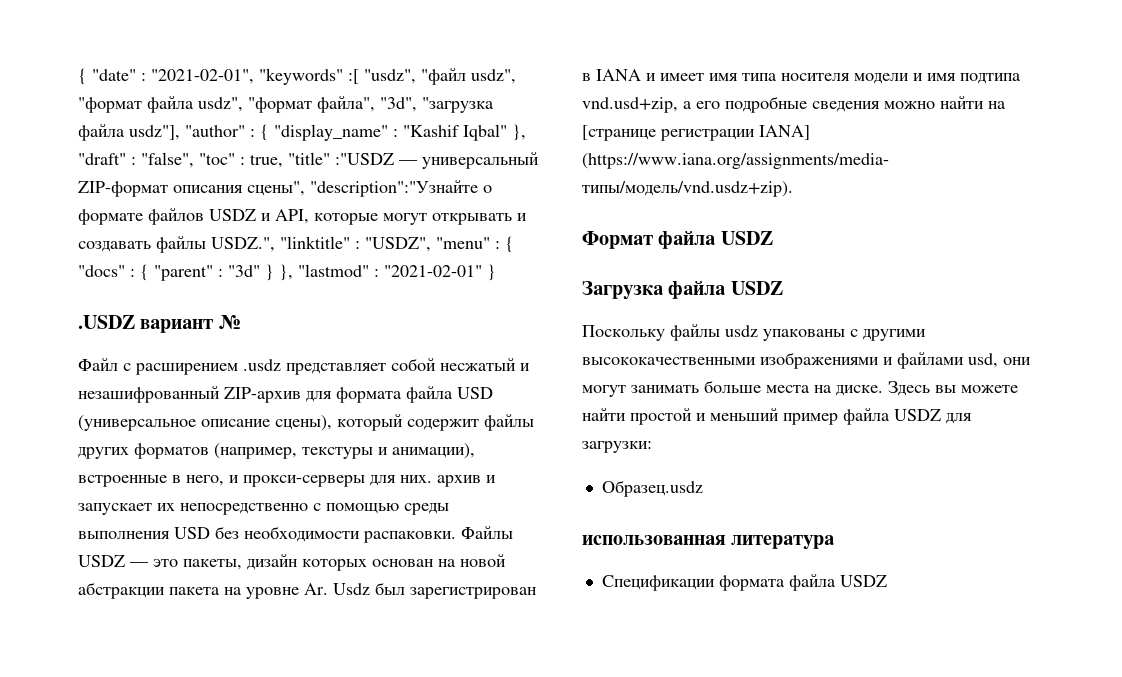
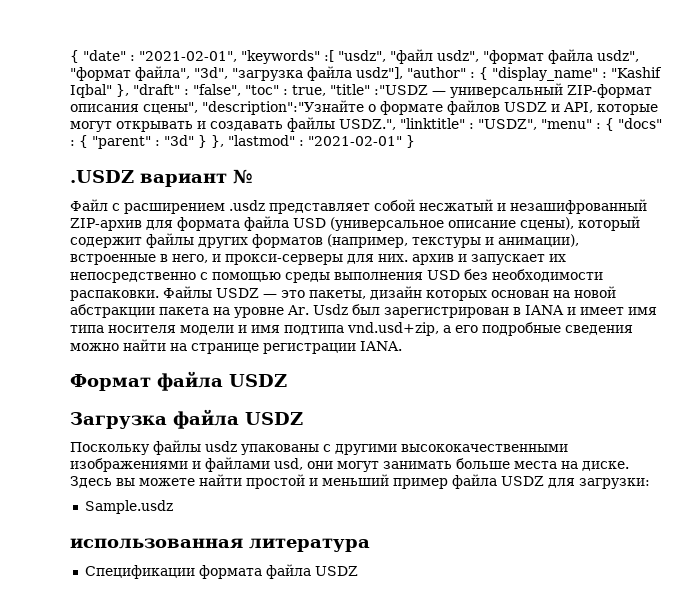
- Файлы USDZ — это пакеты, дизайн которых основан на новой абстракции пакета на уровне Ar. Usdz был зарегистрирован в IANA и имеет имя типа носителя модели и имя подтипа vnd.usd+zip, а его подробные сведения можно найти на [странице регистрации IANA] (https://www.iana.org/assignments/media- типы/модель/vnd.usdz+zip).
+ Файлы USDZ — это пакеты, дизайн которых основан на новой абстракции пакета на уровне Ar. Usdz был зарегистрирован в IANA и имеет имя типа носителя модели и имя подтипа vnd.usd+zip, а его подробные сведения можно найти на странице регистрации IANA.
- Образец.usdz
+ Sample.usdz

